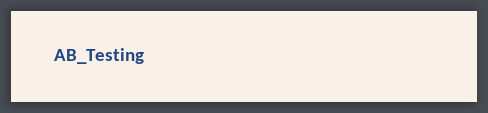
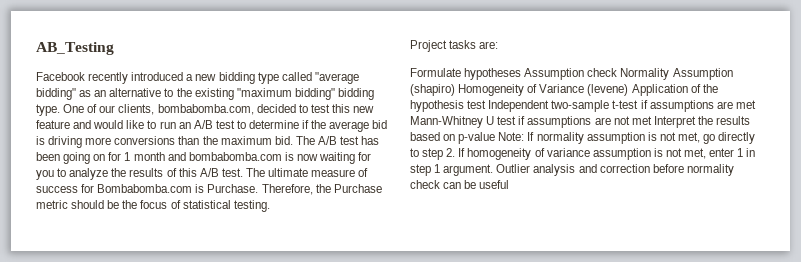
+ Facebook recently introduced a new bidding type called "average bidding" as an alternative to the existing "maximum bidding" bidding type. One of our clients, bombabomba.com, decided to test this new feature and would like to run an A/B test to determine if the average bid is driving more conversions than the maximum bid. The A/B test has been going on for 1 month and bombabomba.com is now waiting for you to analyze the results of this A/B test. The ultimate measure of success for Bombabomba.com is Purchase. Therefore, the Purchase metric should be the focus of statistical testing.
+ Project tasks are:
+ Formulate hypotheses Assumption check Normality Assumption (shapiro) Homogeneity of Variance (levene) Application of the hypothesis test Independent two-sample t-test if assumptions are met Mann-Whitney U test if assumptions are not met Interpret the results based on p-value Note: If normality assumption is not met, go directly to step 2. If homogeneity of variance assumption is not met, enter 1 in step 1 argument. Outlier analysis and correction before normality check can be useful

